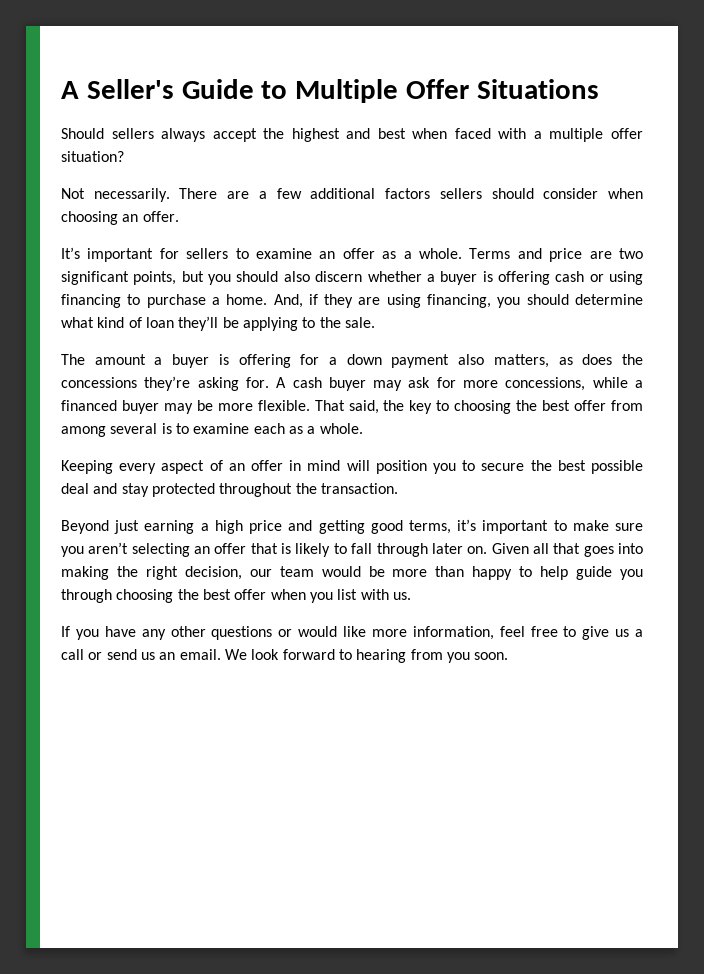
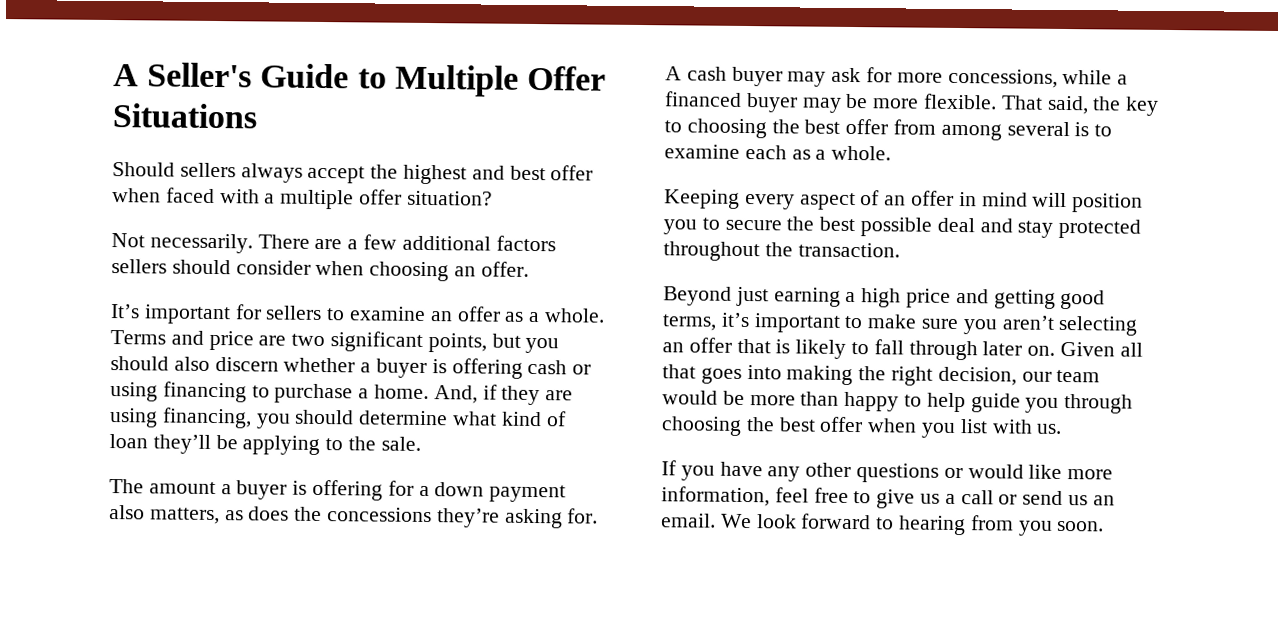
- Should sellers always accept the highest and best when faced with a multiple offer situation?
+ Should sellers always accept the highest and best offer when faced with a multiple offer situation?

